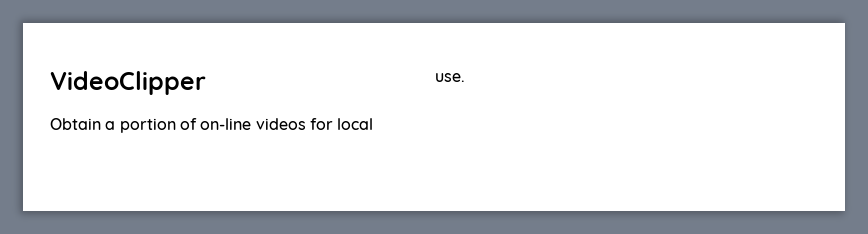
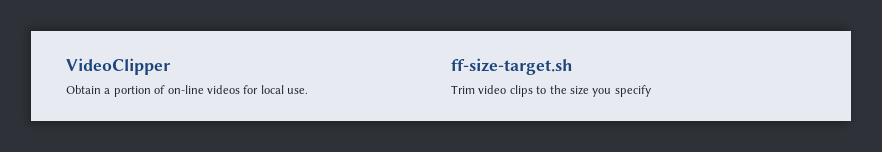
+ ff-size-target.sh
+ Trim video clips to the size you specify

